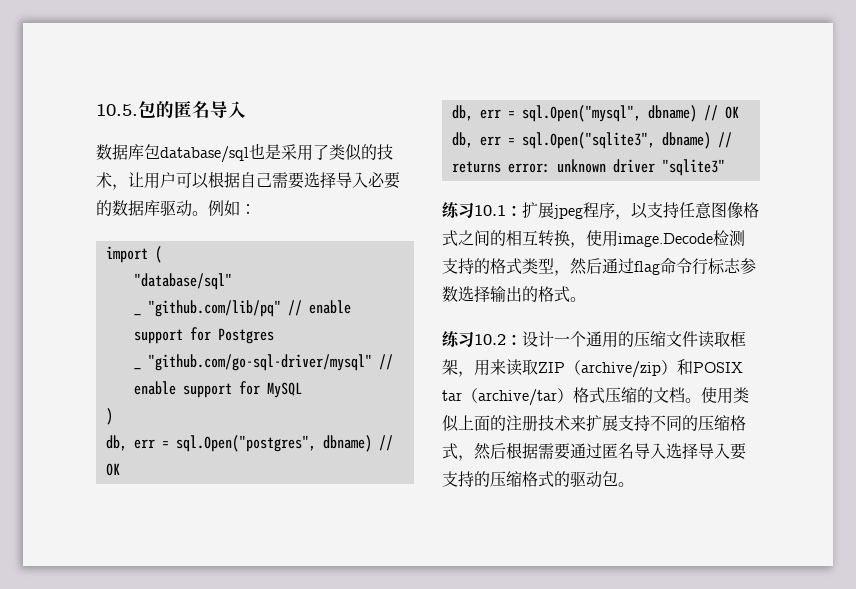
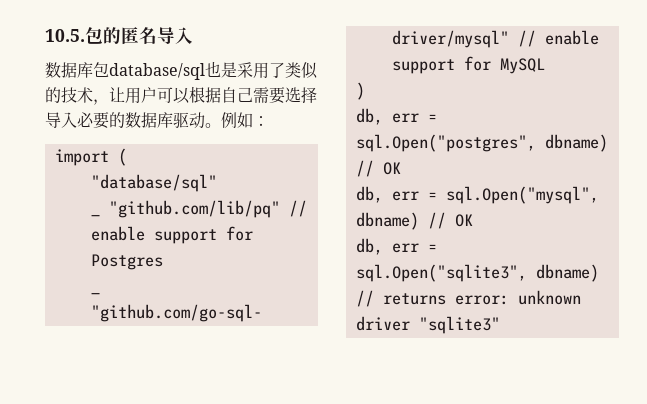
- 练习10.1：扩展jpeg程序，以支持任意图像格式之间的相互转换，使用image.Decode检测支持的格式类型，然后通过flag命令行标志参数选择输出的格式。
- 练习10.2：设计一个通用的压缩文件读取框架，用来读取ZIP（archive/zip）和POSIX tar（archive/tar）格式压缩的文档。使用类似上面的注册技术来扩展支持不同的压缩格式，然后根据需要通过匿名导入选择导入要支持的压缩格式的驱动包。

